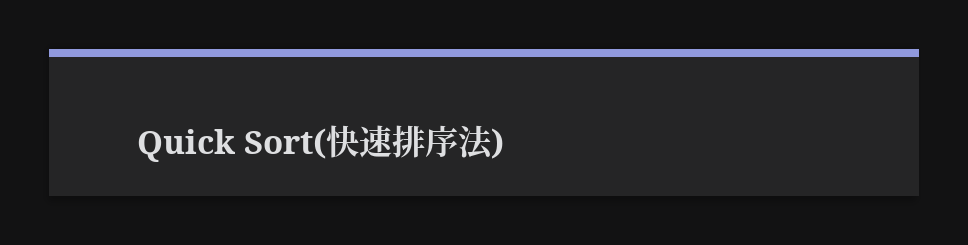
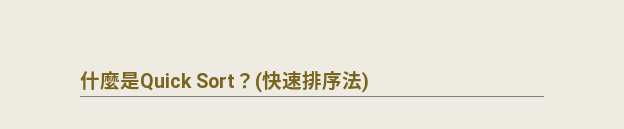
- Quick Sort(快速排序法)
+ 什麼是Quick Sort？(快速排序法)

